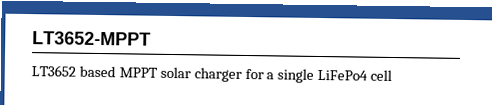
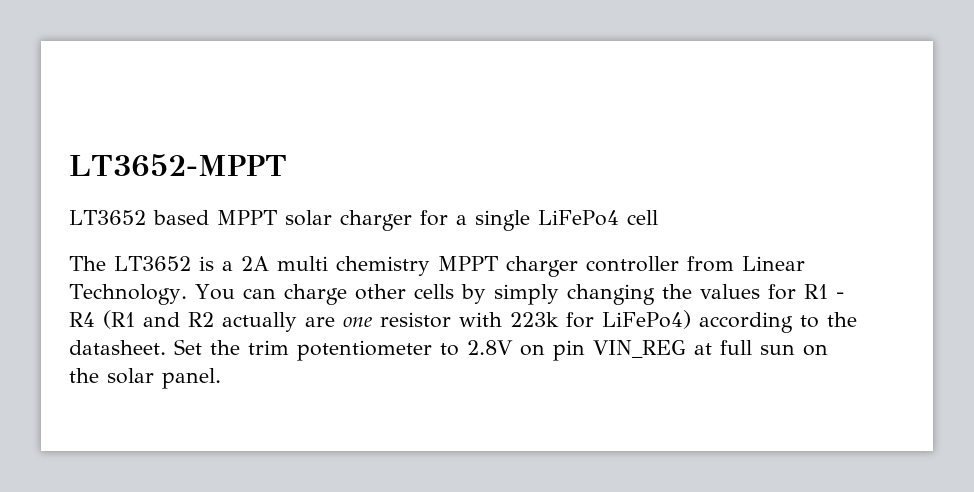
+ The LT3652 is a 2A multi chemistry MPPT charger controller from Linear Technology. You can charge other cells by simply changing the values for R1 - R4 (R1 and R2 actually are one resistor with 223k for LiFePo4) according to the datasheet. Set the trim potentiometer to 2.8V on pin VIN_REG at full sun on the solar panel.

